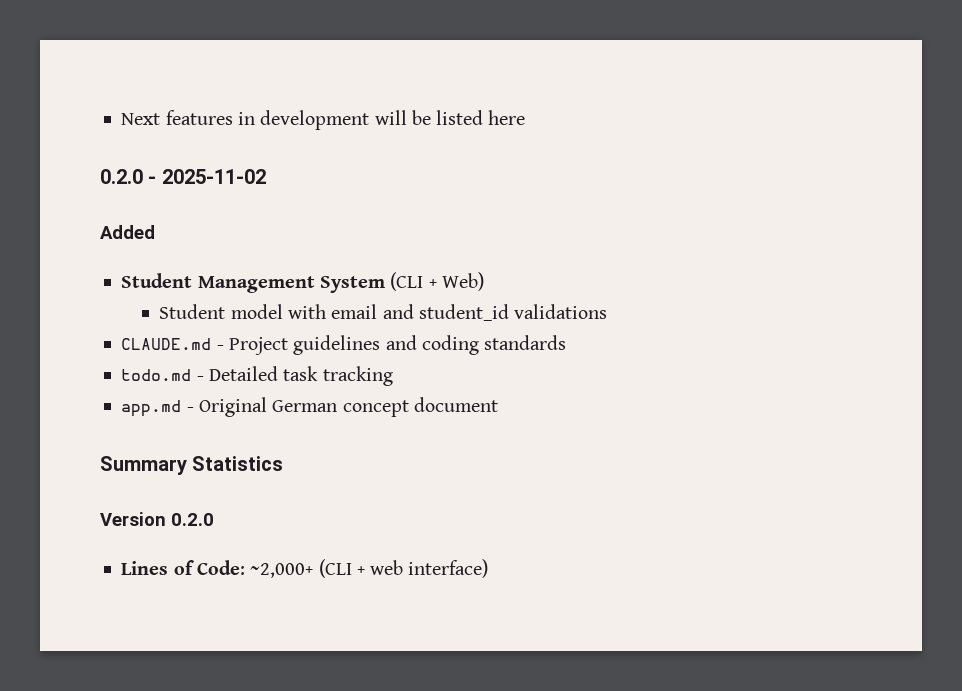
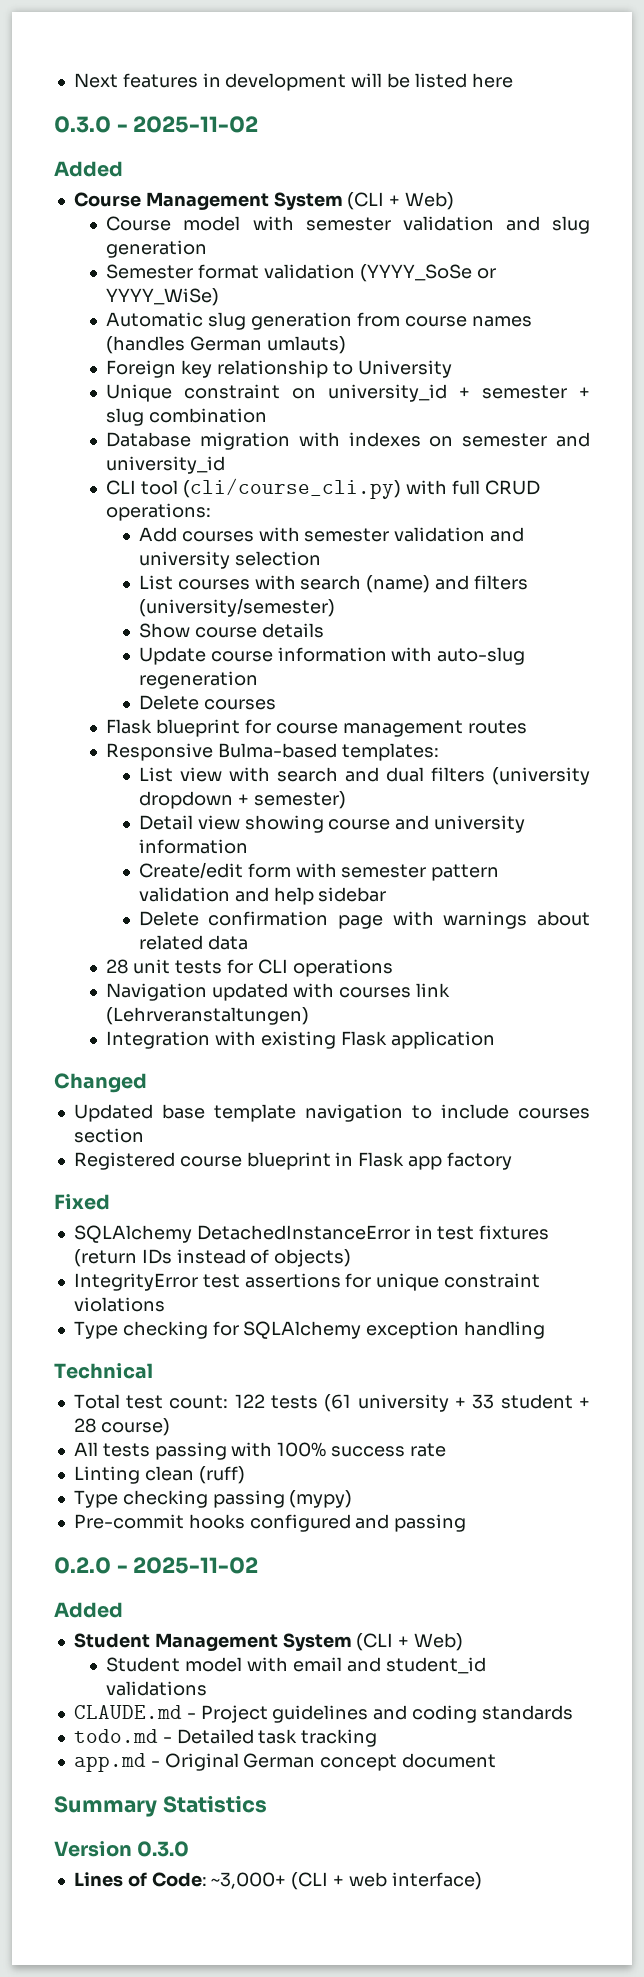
+ 0.3.0 - 2025-11-02
+ Added
+ Course Management System (CLI + Web)
+ Course model with semester validation and slug generation
+ Semester format validation (YYYY_SoSe or YYYY_WiSe)
+ Automatic slug generation from course names (handles German umlauts)
+ Foreign key relationship to University
+ Unique constraint on university_id + semester + slug combination
+ Database migration with indexes on semester and university_id
+ CLI tool (cli/course_cli.py) with full CRUD operations:
+ Add courses with semester validation and university selection
+ List courses with search (name) and filters (university/semester)
+ Show course details
+ Update course information with auto-slug regeneration
+ Delete courses
+ Flask blueprint for course management routes
+ Responsive Bulma-based templates:
+ List view with search and dual filters (university dropdown + semester)
+ Detail view showing course and university information
+ Create/edit form with semester pattern validation and help sidebar
+ Delete confirmation page with warnings about related data
+ 28 unit tests for CLI operations
+ Navigation updated with courses link (Lehrveranstaltungen)
+ Integration with existing Flask application
+ Changed
+ Updated base template navigation to include courses section
+ Registered course blueprint in Flask app factory
+ Fixed
+ SQLAlchemy DetachedInstanceError in test fixtures (return IDs instead of objects)
+ IntegrityError test assertions for unique constraint violations
+ Type checking for SQLAlchemy exception handling
+ Technical
+ Total test count: 122 tests (61 university + 33 student + 28 course)
+ All tests passing with 100% success rate
+ Linting clean (ruff)
+ Type checking passing (mypy)
+ Pre-commit hooks configured and passing
- Version 0.2.0
+ Version 0.3.0
- Lines of Code: ~2,000+ (CLI + web interface)
+ Lines of Code: ~3,000+ (CLI + web interface)

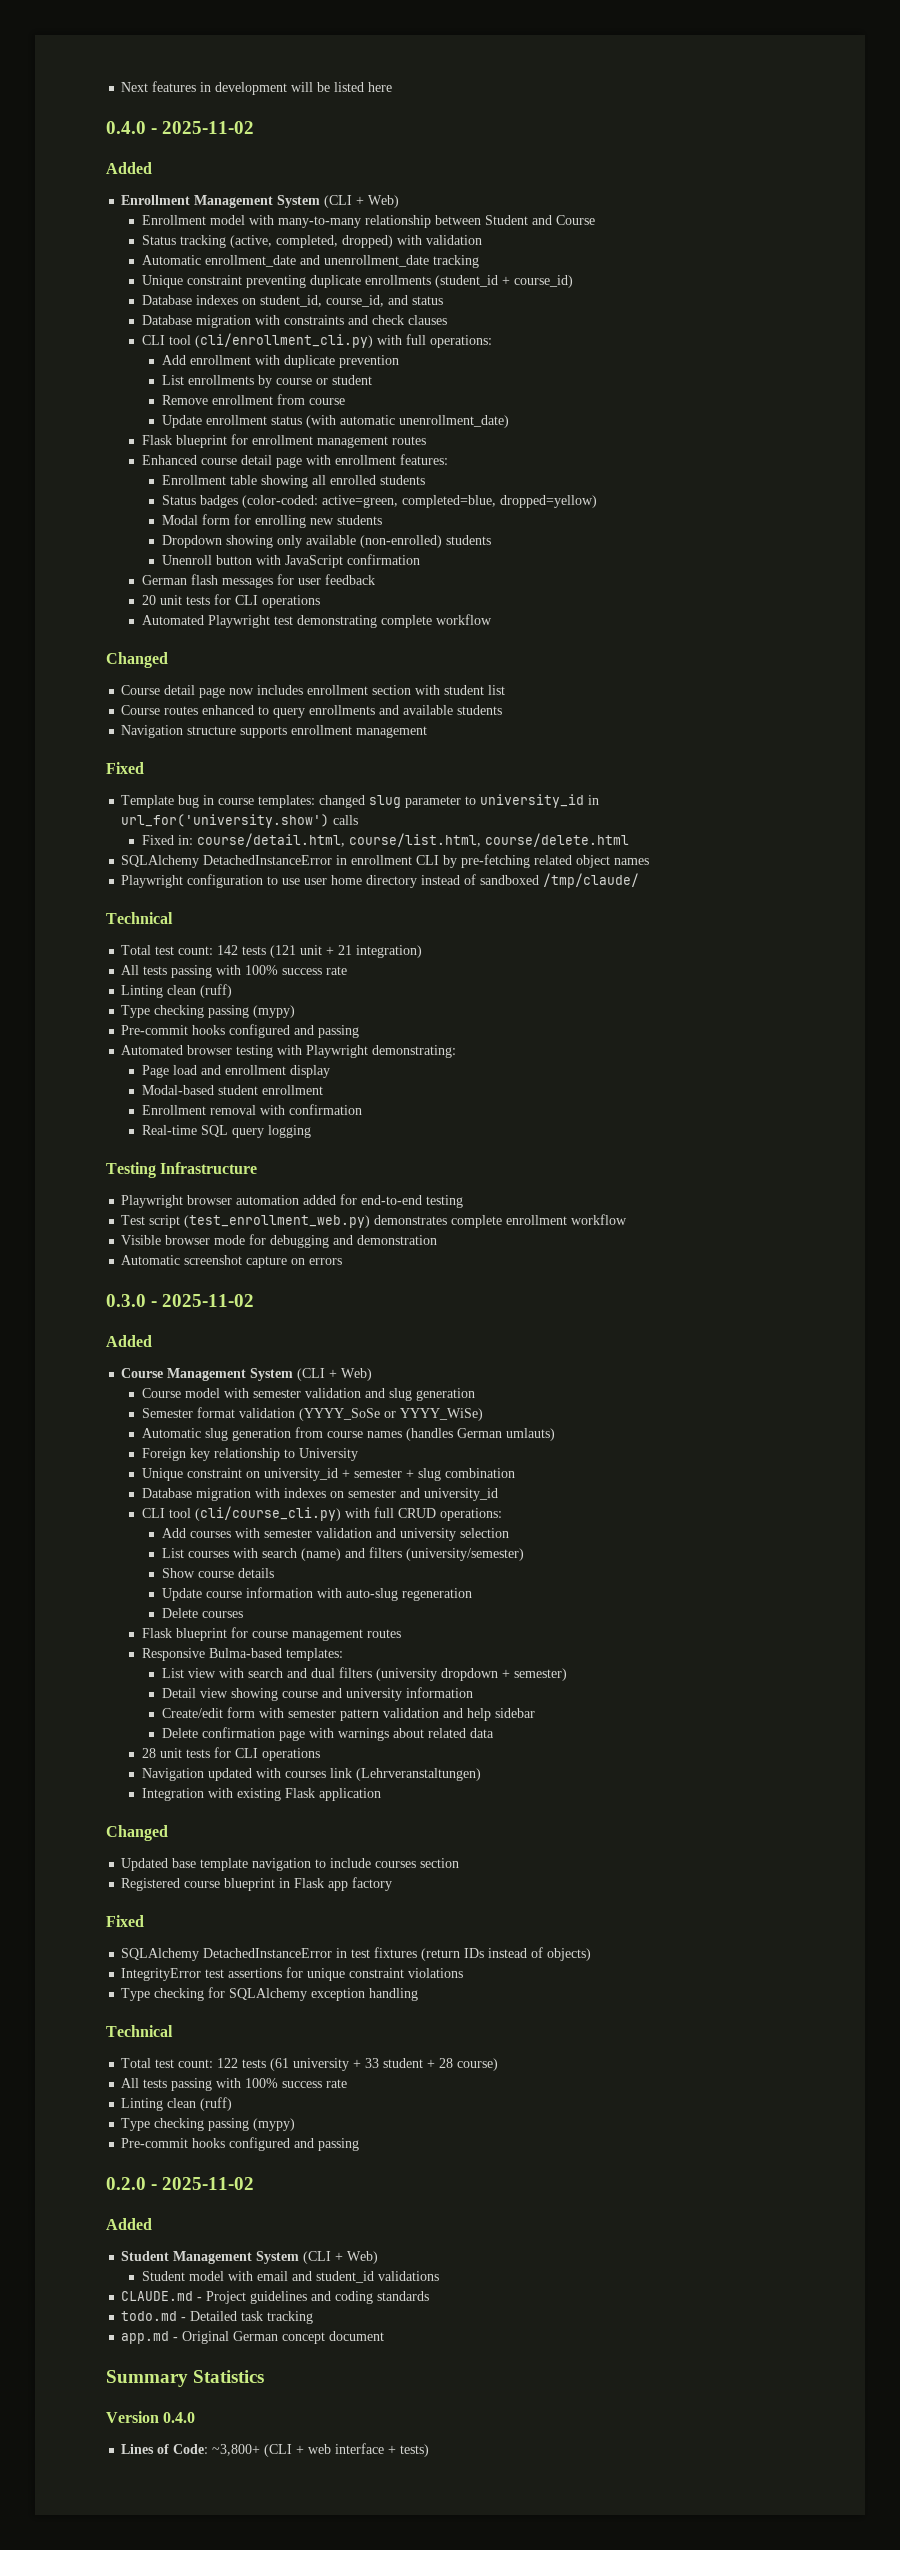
+ 0.4.0 - 2025-11-02
+ Added
+ Enrollment Management System (CLI + Web)
+ Enrollment model with many-to-many relationship between Student and Course
+ Status tracking (active, completed, dropped) with validation
+ Automatic enrollment_date and unenrollment_date tracking
+ Unique constraint preventing duplicate enrollments (student_id + course_id)
+ Database indexes on student_id, course_id, and status
+ Database migration with constraints and check clauses
+ CLI tool (cli/enrollment_cli.py) with full operations:
+ Add enrollment with duplicate prevention
+ List enrollments by course or student
+ Remove enrollment from course
+ Update enrollment status (with automatic unenrollment_date)
+ Flask blueprint for enrollment management routes
+ Enhanced course detail page with enrollment features:
+ Enrollment table showing all enrolled students
+ Status badges (color-coded: active=green, completed=blue, dropped=yellow)
+ Modal form for enrolling new students
+ Dropdown showing only available (non-enrolled) students
+ Unenroll button with JavaScript confirmation
+ German flash messages for user feedback
+ 20 unit tests for CLI operations
+ Automated Playwright test demonstrating complete workflow
+ Changed
+ Course detail page now includes enrollment section with student list
+ Course routes enhanced to query enrollments and available students
+ Navigation structure supports enrollment management
+ Fixed
+ Template bug in course templates: changed slug parameter to university_id in url_for('university.show') calls
+ Fixed in: course/detail.html, course/list.html, course/delete.html
+ SQLAlchemy DetachedInstanceError in enrollment CLI by pre-fetching related object names
+ Playwright configuration to use user home directory instead of sandboxed /tmp/claude/
+ Technical
+ Total test count: 142 tests (121 unit + 21 integration)
+ All tests passing with 100% success rate
+ Linting clean (ruff)
+ Type checking passing (mypy)
+ Pre-commit hooks configured and passing
+ Automated browser testing with Playwright demonstrating:
+ Page load and enrollment display
+ Modal-based student enrollment
+ Enrollment removal with confirmation
+ Real-time SQL query logging
+ Testing Infrastructure
+ Playwright browser automation added for end-to-end testing
+ Test script (test_enrollment_web.py) demonstrates complete enrollment workflow
+ Visible browser mode for debugging and demonstration
+ Automatic screenshot capture on errors
- Version 0.3.0
+ Version 0.4.0
- Lines of Code: ~3,000+ (CLI + web interface)
+ Lines of Code: ~3,800+ (CLI + web interface + tests)

